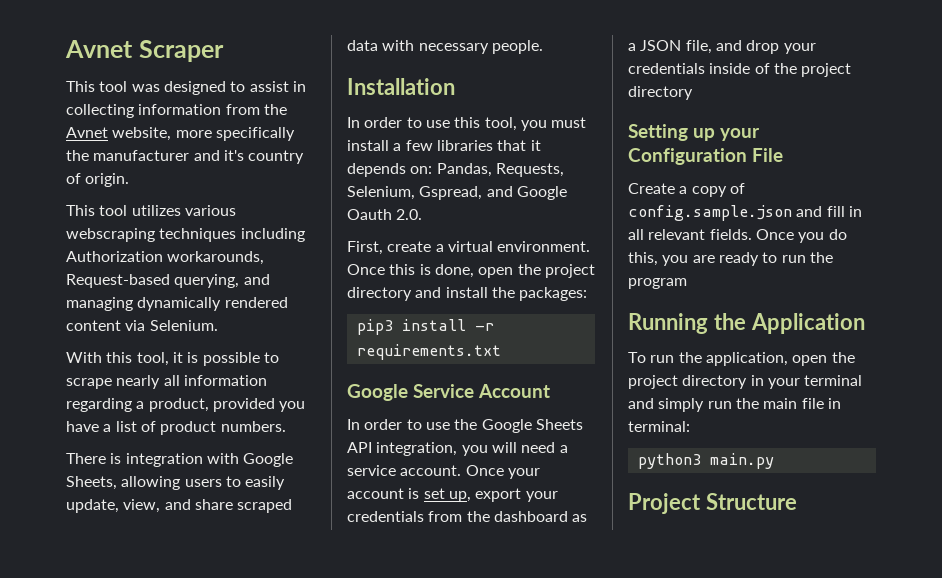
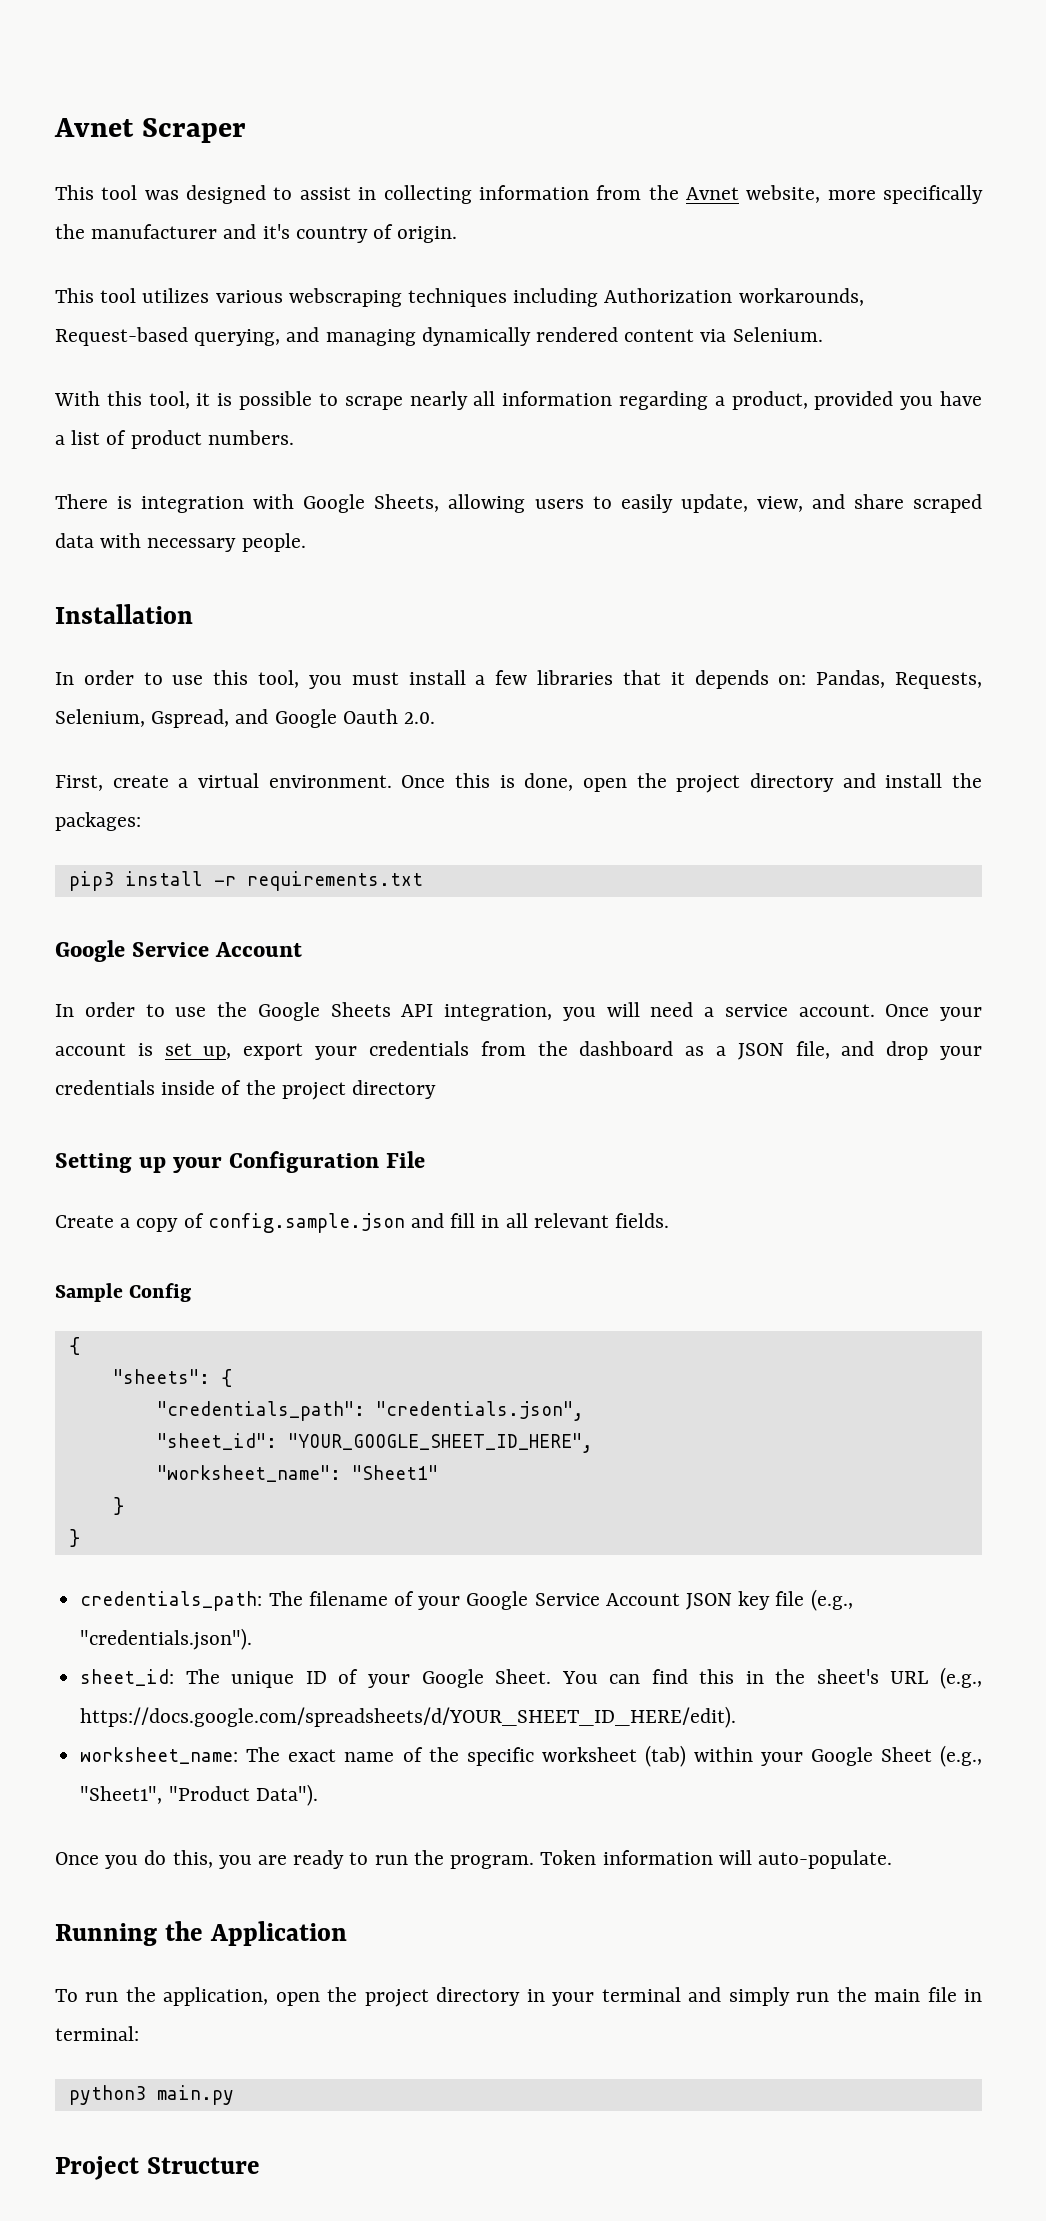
- Create a copy of config.sample.json and fill in all relevant fields. Once you do this, you are ready to run the program
+ Create a copy of config.sample.json and fill in all relevant fields.
+ Sample Config
+ {
+ "sheets": {
+ "credentials_path": "credentials.json",
+ "sheet_id": "YOUR_GOOGLE_SHEET_ID_HERE",
+ "worksheet_name": "Sheet1"
+ }
+ }
+ credentials_path: The filename of your Google Service Account JSON key file (e.g., "credentials.json").
+ sheet_id: The unique ID of your Google Sheet. You can find this in the sheet's URL (e.g., https://docs.google.com/spreadsheets/d/YOUR_SHEET_ID_HERE/edit).
+ worksheet_name: The exact name of the specific worksheet (tab) within your Google Sheet (e.g., "Sheet1", "Product Data").
+ Once you do this, you are ready to run the program. Token information will auto-populate.

